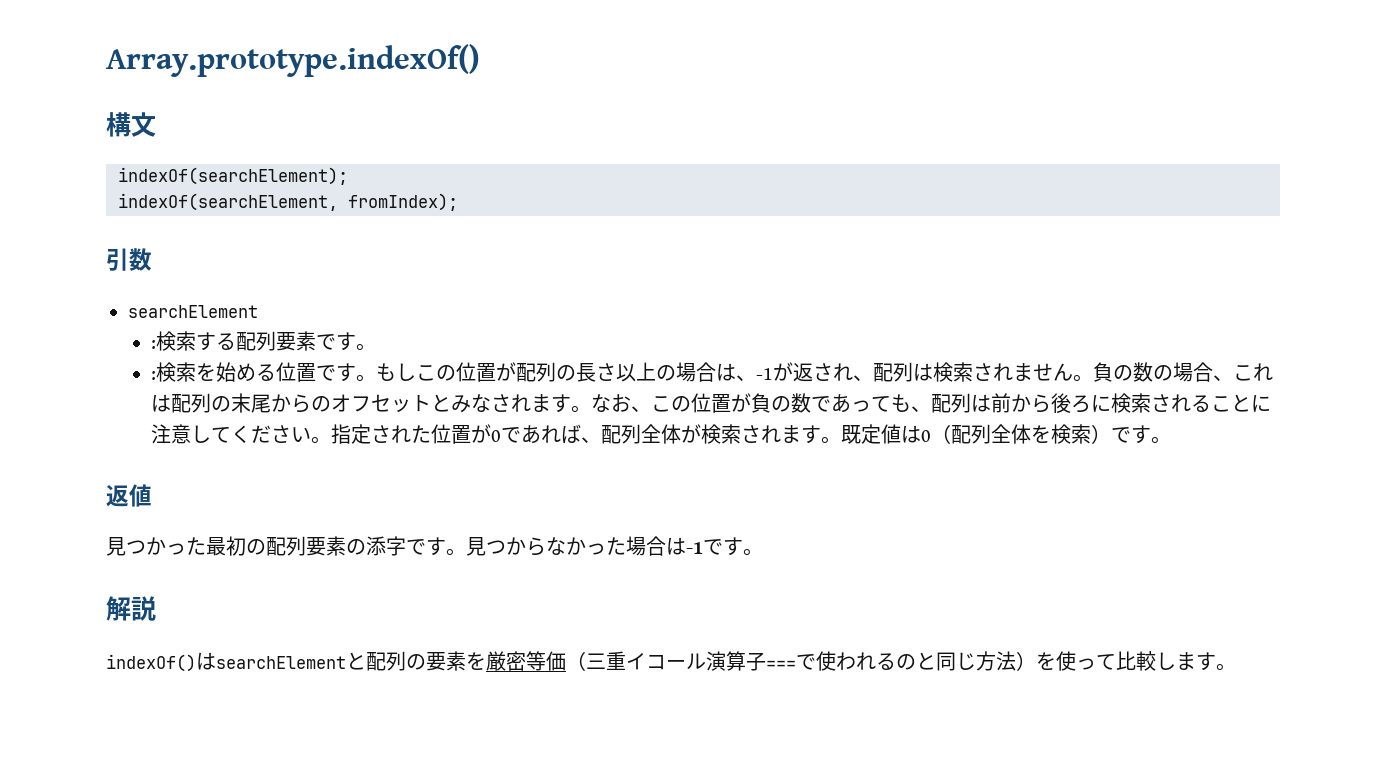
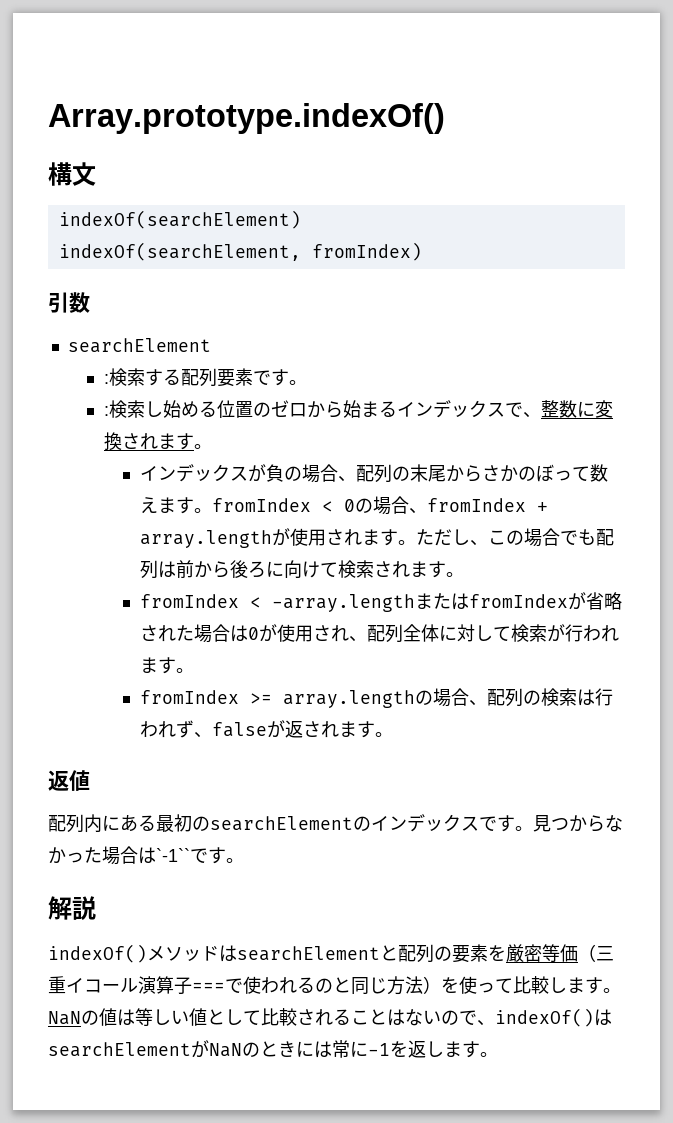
- indexOf(searchElement);
+ indexOf(searchElement)
- indexOf(searchElement, fromIndex);
+ indexOf(searchElement, fromIndex)
- :検索を始める位置です。もしこの位置が配列の長さ以上の場合は、-1が返され、配列は検索されません。負の数の場合、これは配列の末尾からのオフセットとみなされます。なお、この位置が負の数であっても、配列は前から後ろに検索されることに注意してください。指定された位置が0であれば、配列全体が検索されます。既定値は0（配列全体を検索）です。
+ :検索し始める位置のゼロから始まるインデックスで、整数に変換されます。
+ インデックスが負の場合、配列の末尾からさかのぼって数えます。fromIndex < 0の場合、fromIndex + array.lengthが使用されます。ただし、この場合でも配列は前から後ろに向けて検索されます。
+ fromIndex < -array.lengthまたはfromIndexが省略された場合は0が使用され、配列全体に対して検索が行われます。
+ fromIndex >= array.lengthの場合、配列の検索は行われず、falseが返されます。
  返値
- 見つかった最初の配列要素の添字です。
+ 配列内にある最初のsearchElementのインデックスです。
- 見つからなかった場合は-1です。
+ 見つからなかった場合は`-1``です。
- indexOf()はsearchElementと配列の要素を厳密等価（三重イコール演算子===で使われるのと同じ方法）を使って比較します。
+ indexOf()メソッドはsearchElementと配列の要素を厳密等価（三重イコール演算子===で使われるのと同じ方法）を使って比較します。
+ NaNの値は等しい値として比較されることはないので、indexOf()はsearchElementがNaNのときには常に-1を返します。

